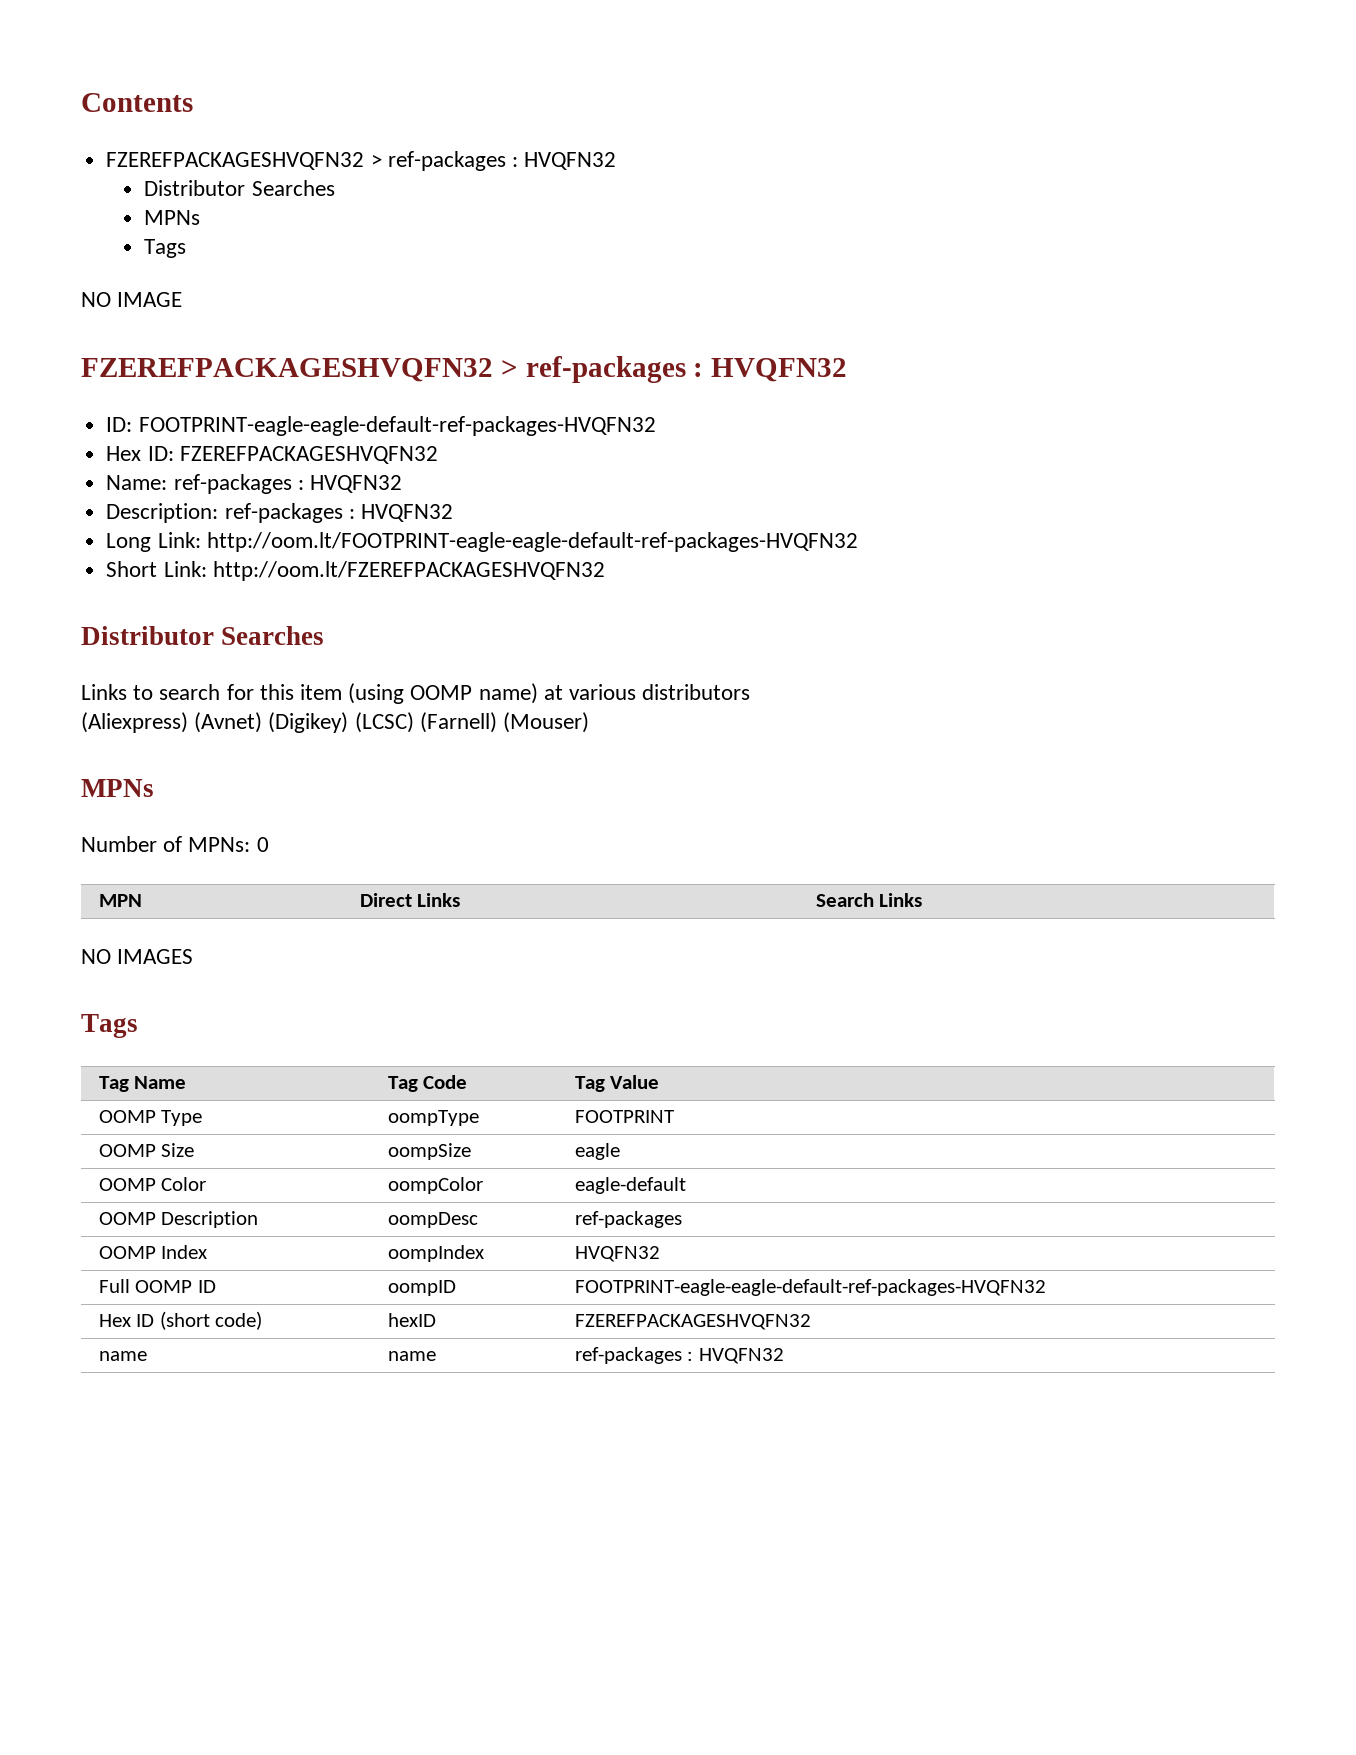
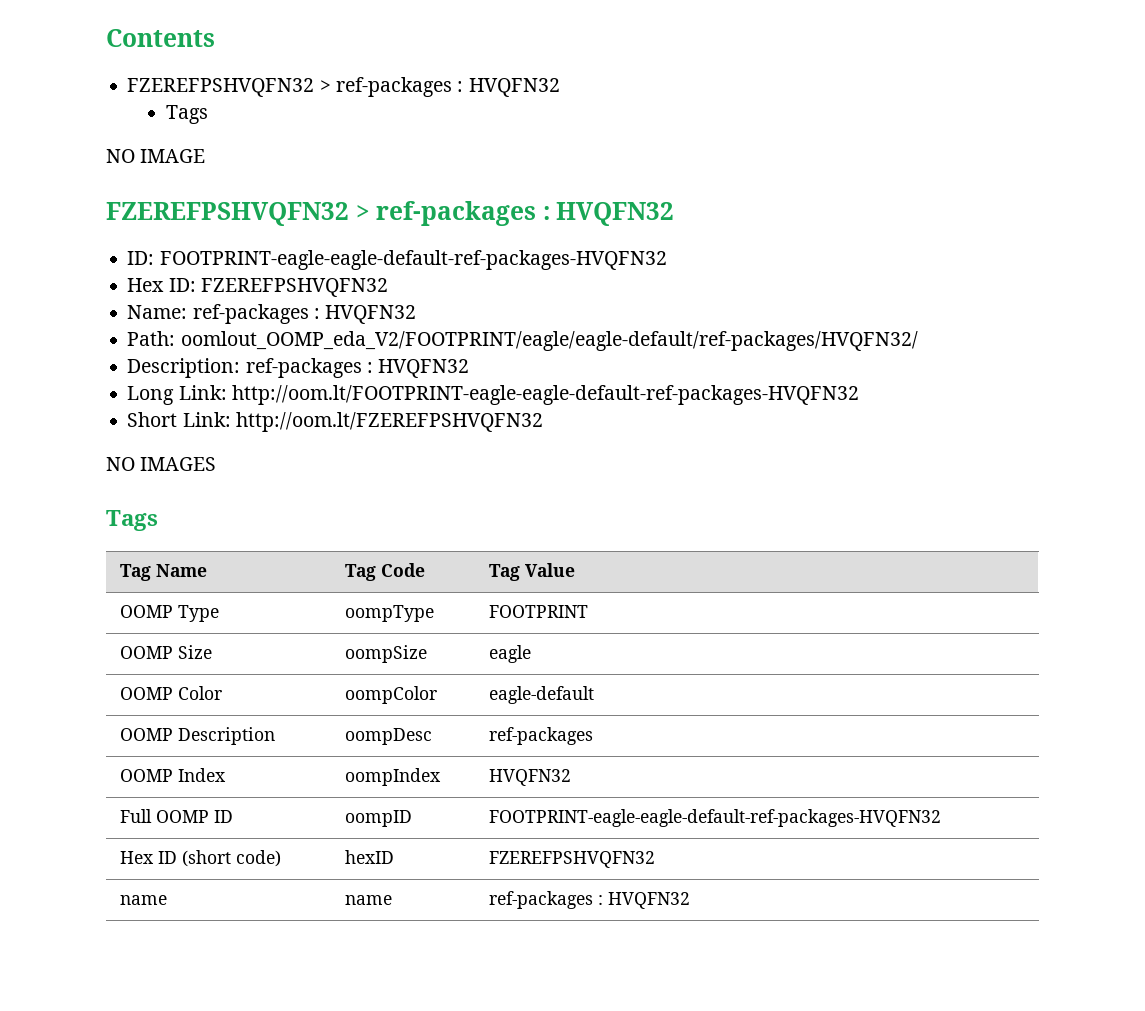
  Contents
- FZEREFPACKAGESHVQFN32 > ref-packages : HVQFN32
- Distributor Searches
- MPNs
+ FZEREFPSHVQFN32 > ref-packages : HVQFN32
  NO IMAGE
- FZEREFPACKAGESHVQFN32 > ref-packages : HVQFN32
+ FZEREFPSHVQFN32 > ref-packages : HVQFN32
- Hex ID: FZEREFPACKAGESHVQFN32
+ Hex ID: FZEREFPSHVQFN32
+ Path: oomlout_OOMP_eda_V2/FOOTPRINT/eagle/eagle-default/ref-packages/HVQFN32/
- Short Link: http://oom.lt/FZEREFPACKAGESHVQFN32
- Distributor Searches
- Links to search for this item (using OOMP name) at various distributors
- (Aliexpress) (Avnet) (Digikey) (LCSC) (Farnell) (Mouser)
- MPNs
- Number of MPNs: 0
- MPN | Direct Links | Search Links
+ Short Link: http://oom.lt/FZEREFPSHVQFN32
- Hex ID (short code) | hexID | FZEREFPACKAGESHVQFN32
+ Hex ID (short code) | hexID | FZEREFPSHVQFN32

